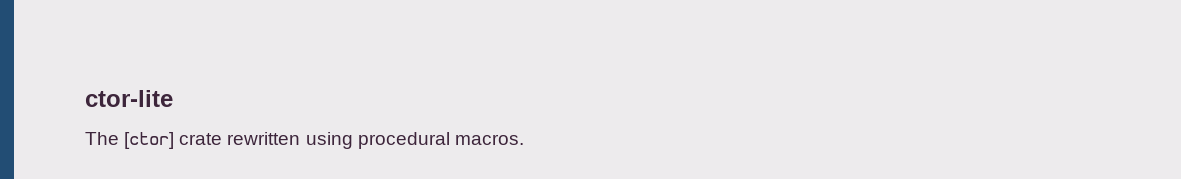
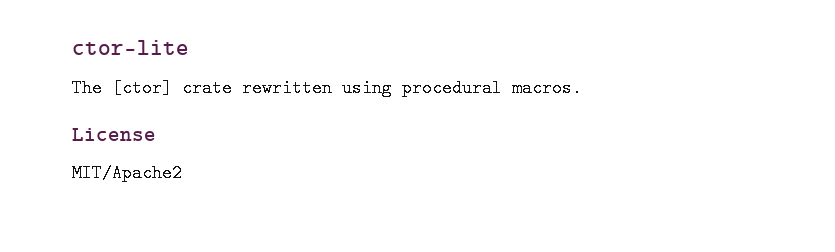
+ License
+ MIT/Apache2

